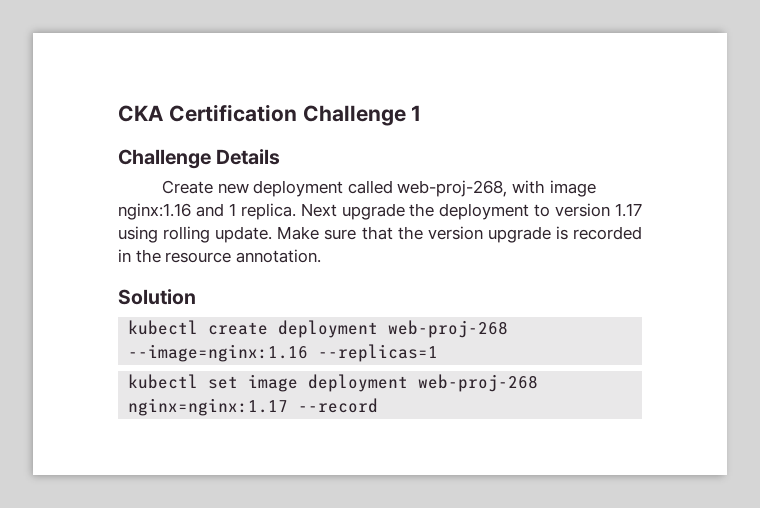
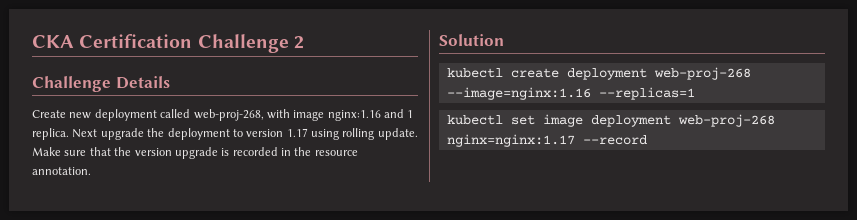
- CKA Certification Challenge 1
+ CKA Certification Challenge 2

